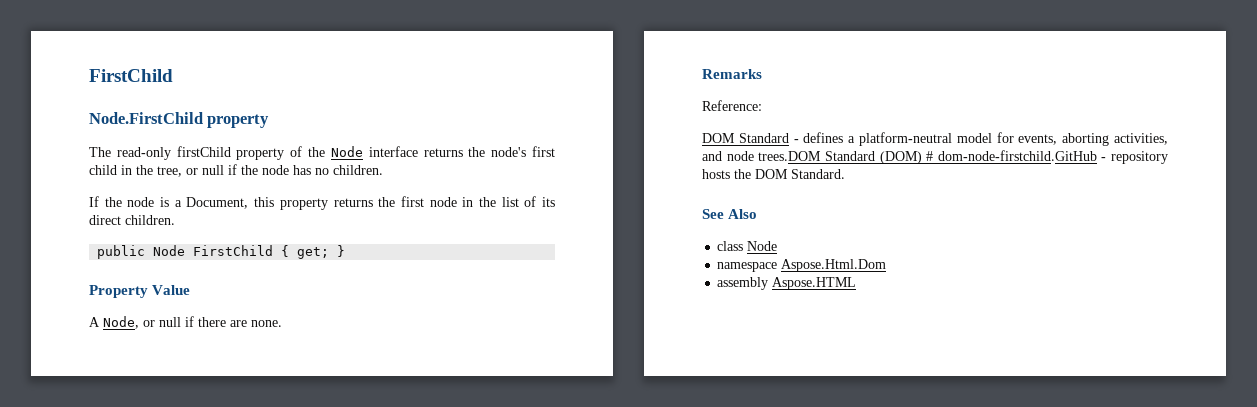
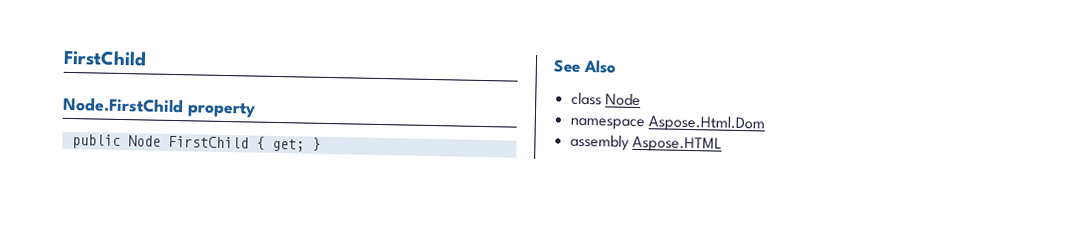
- The read-only firstChild property of the Node interface returns the node's first child in the tree, or null if the node has no children.
- If the node is a Document, this property returns the first node in the list of its direct children.
- Property Value
- A Node, or null if there are none.
- Remarks
- Reference:
- DOM Standard - defines a platform-neutral model for events, aborting activities, and node trees.DOM Standard (DOM) # dom-node-firstchild.GitHub - repository hosts the DOM Standard.

